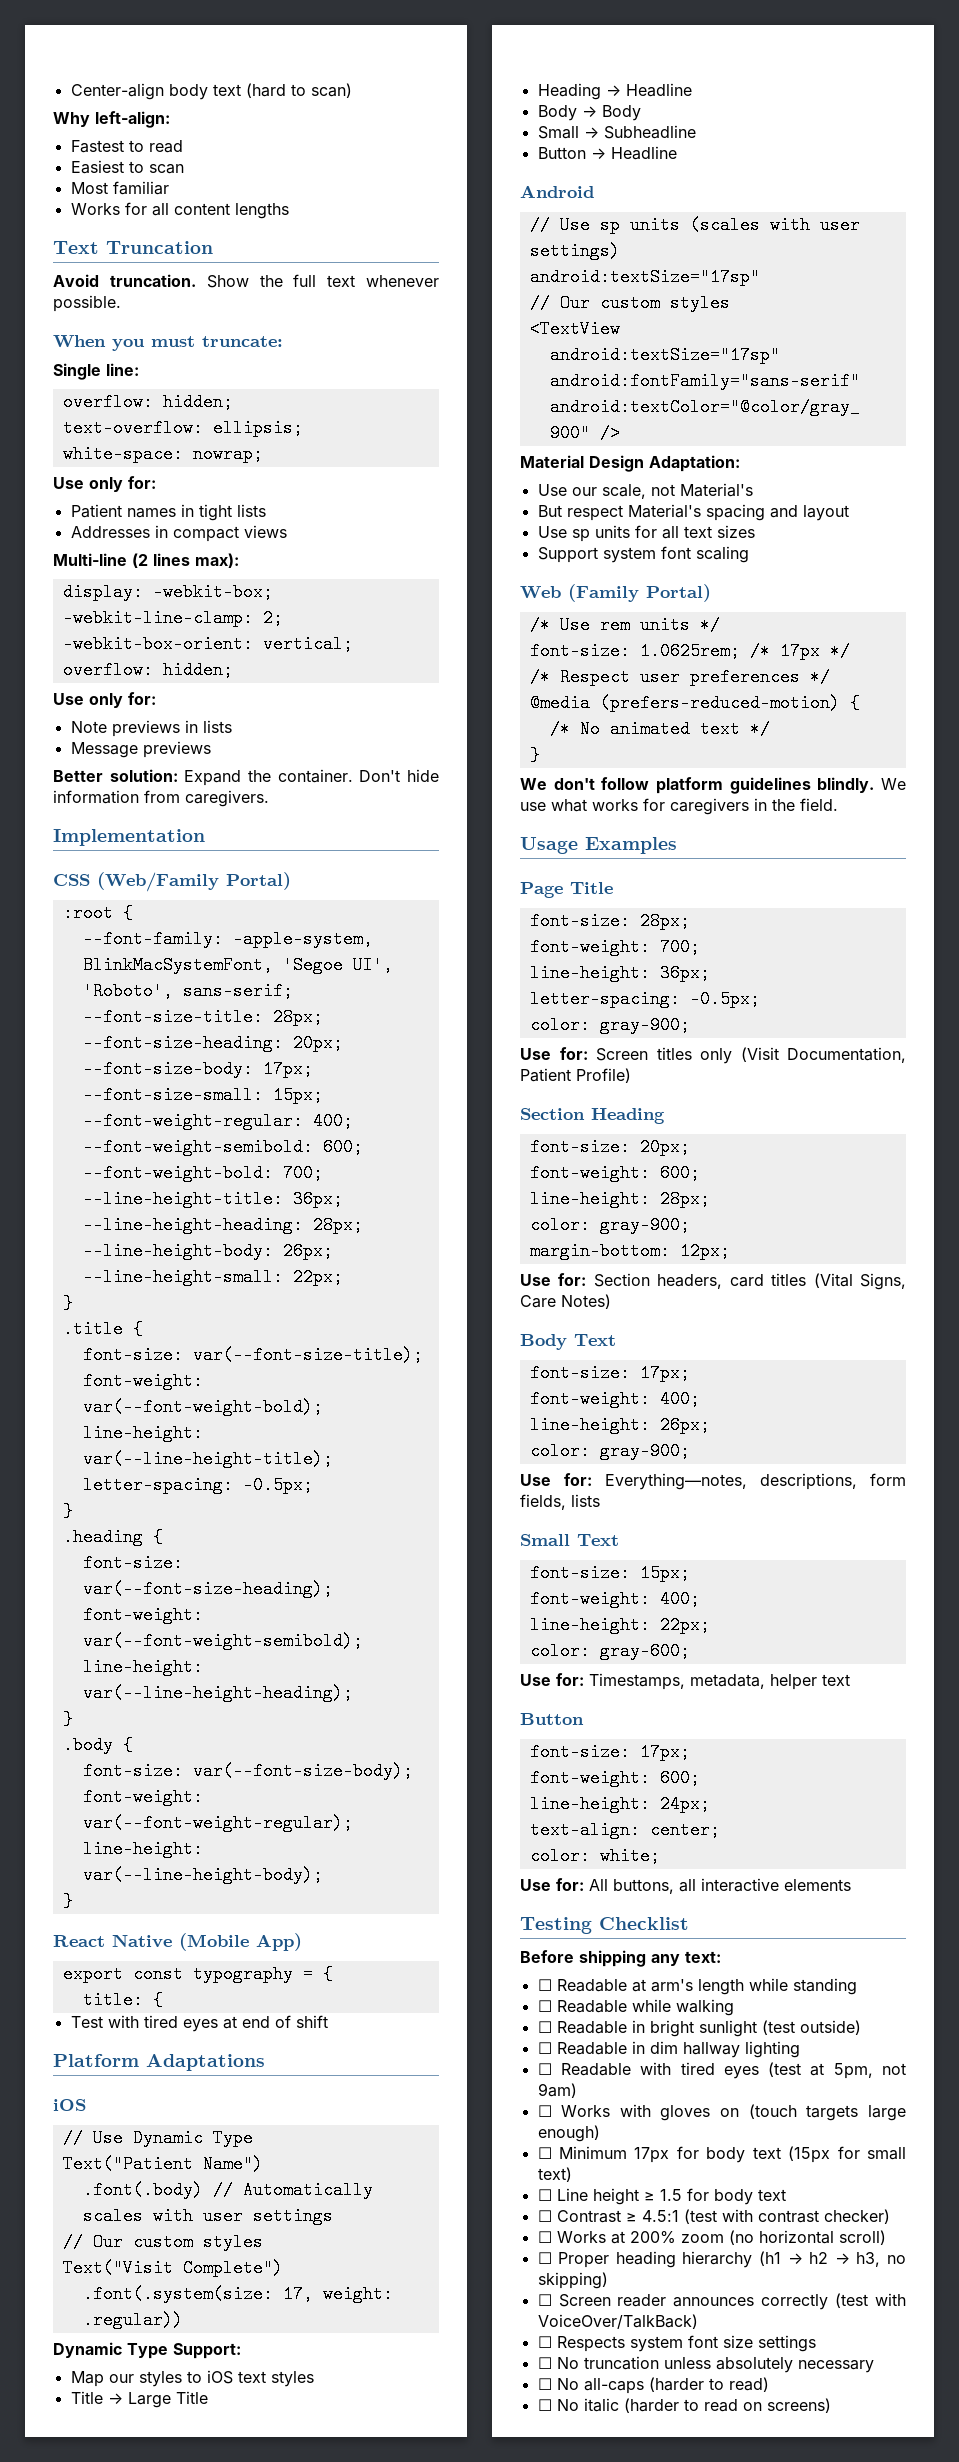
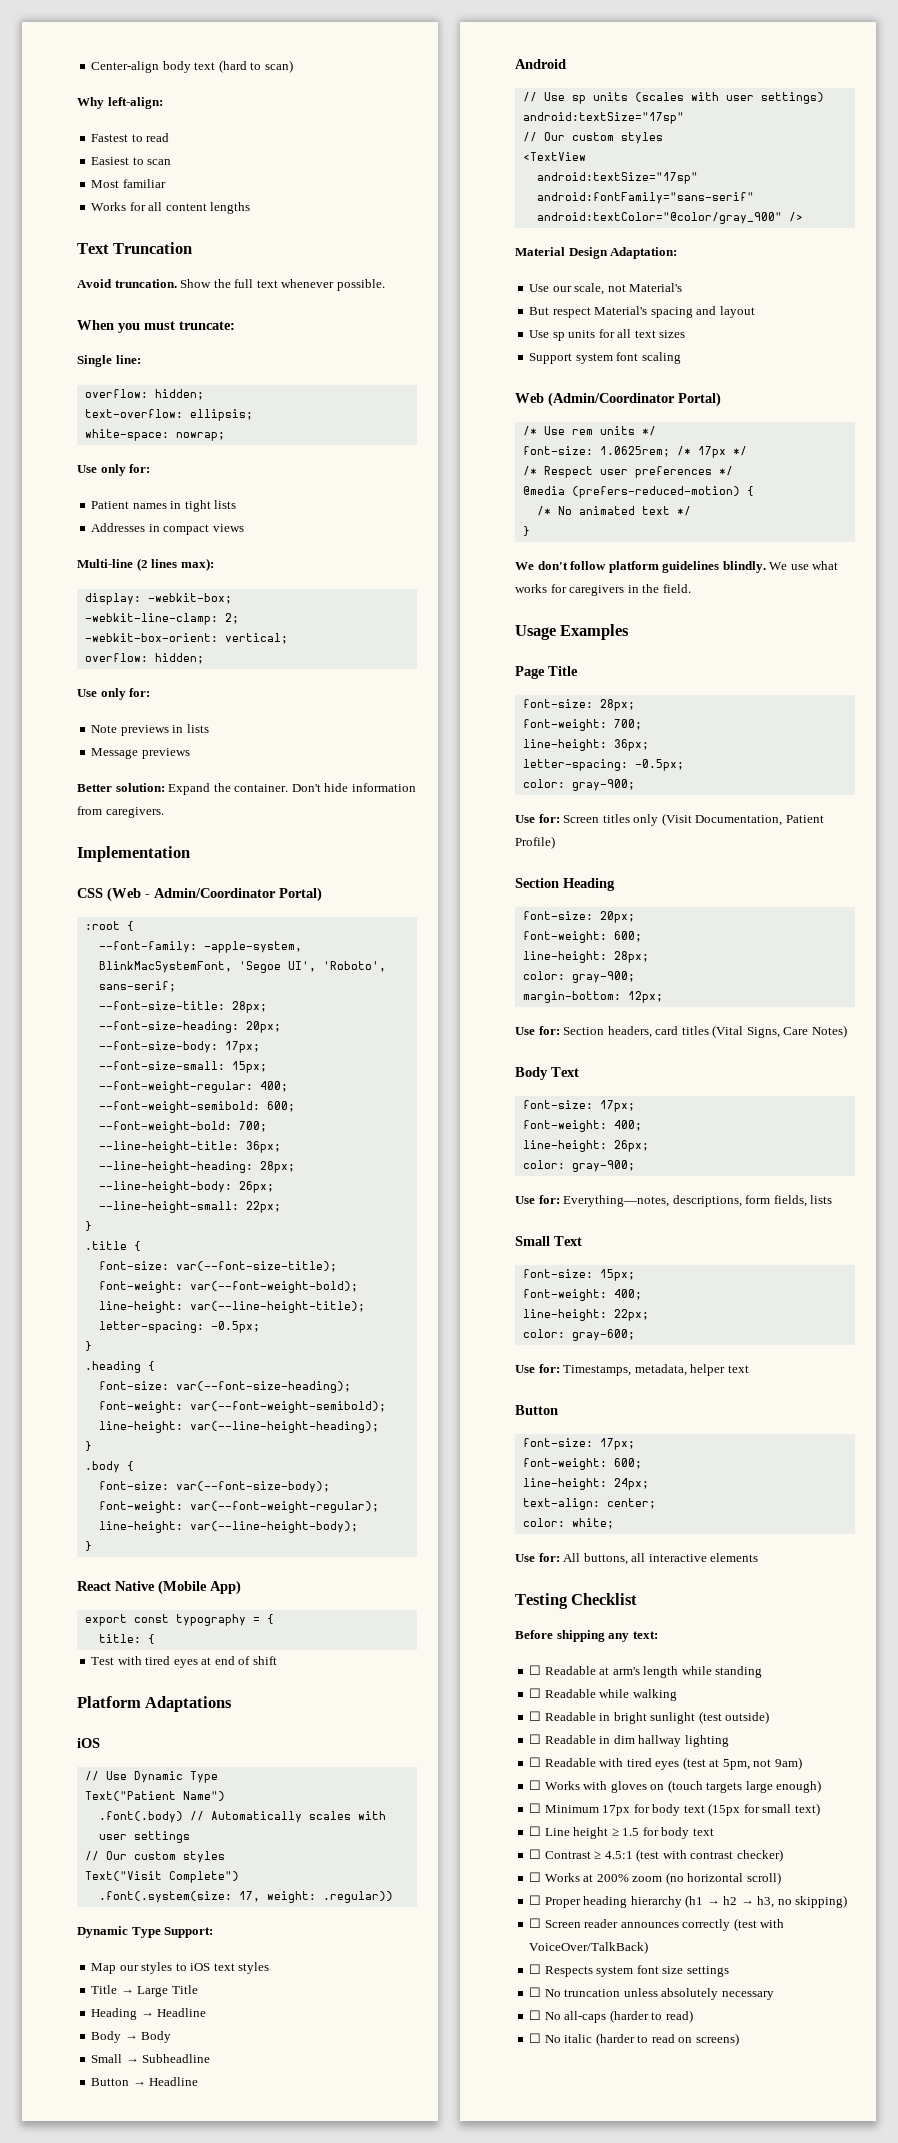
- CSS (Web/Family Portal)
+ CSS (Web - Admin/Coordinator Portal)
- Web (Family Portal)
+ Web (Admin/Coordinator Portal)

